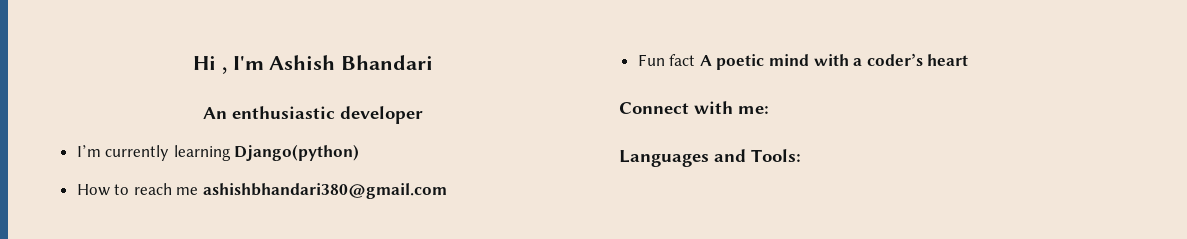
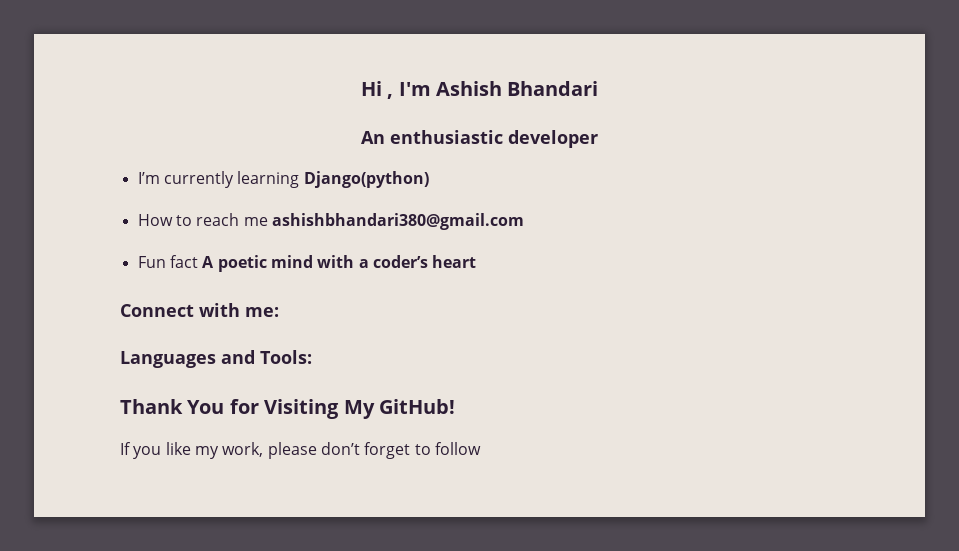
+ Thank You for Visiting My GitHub!
+ If you like my work, please don’t forget to follow

